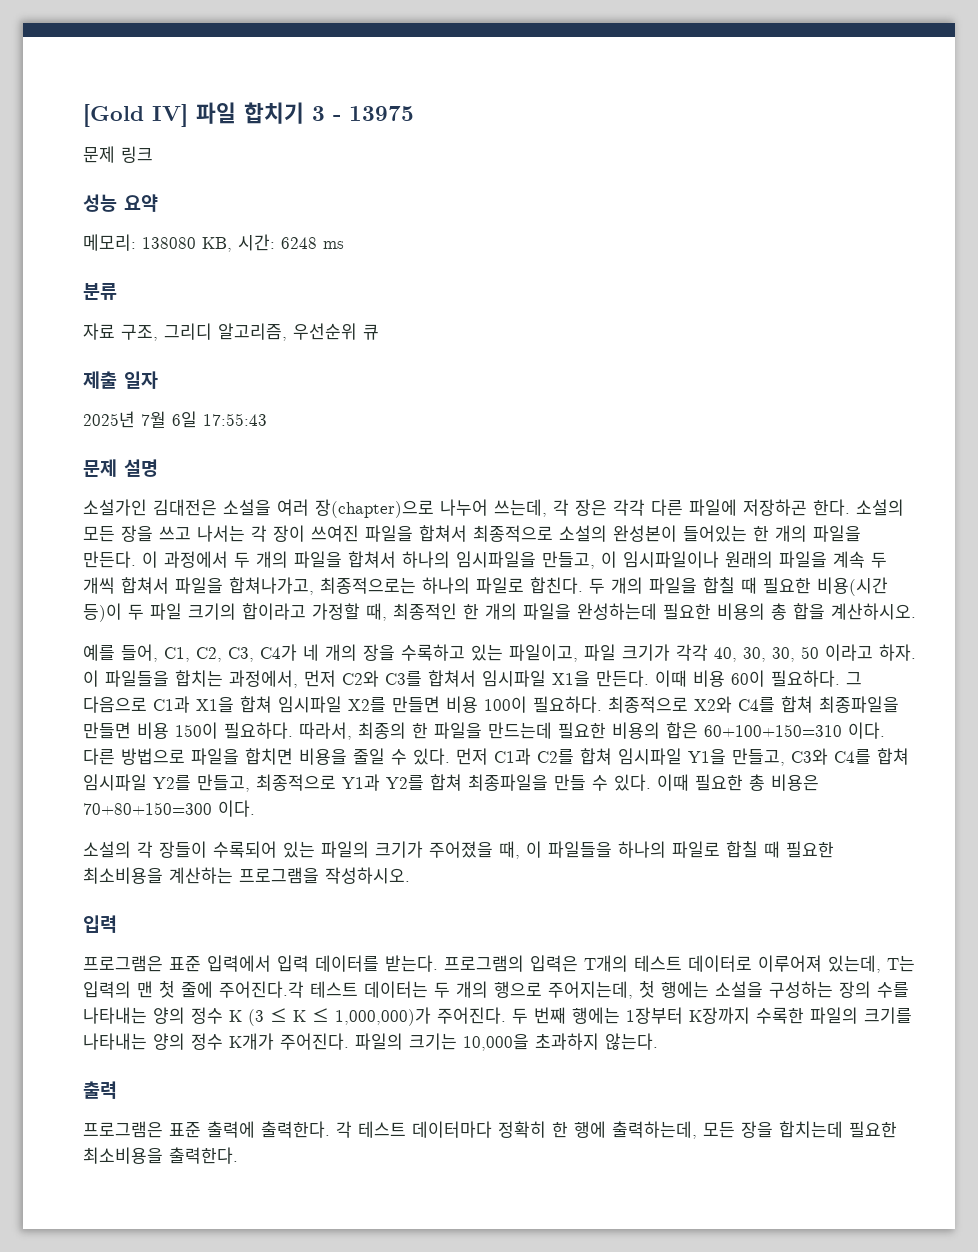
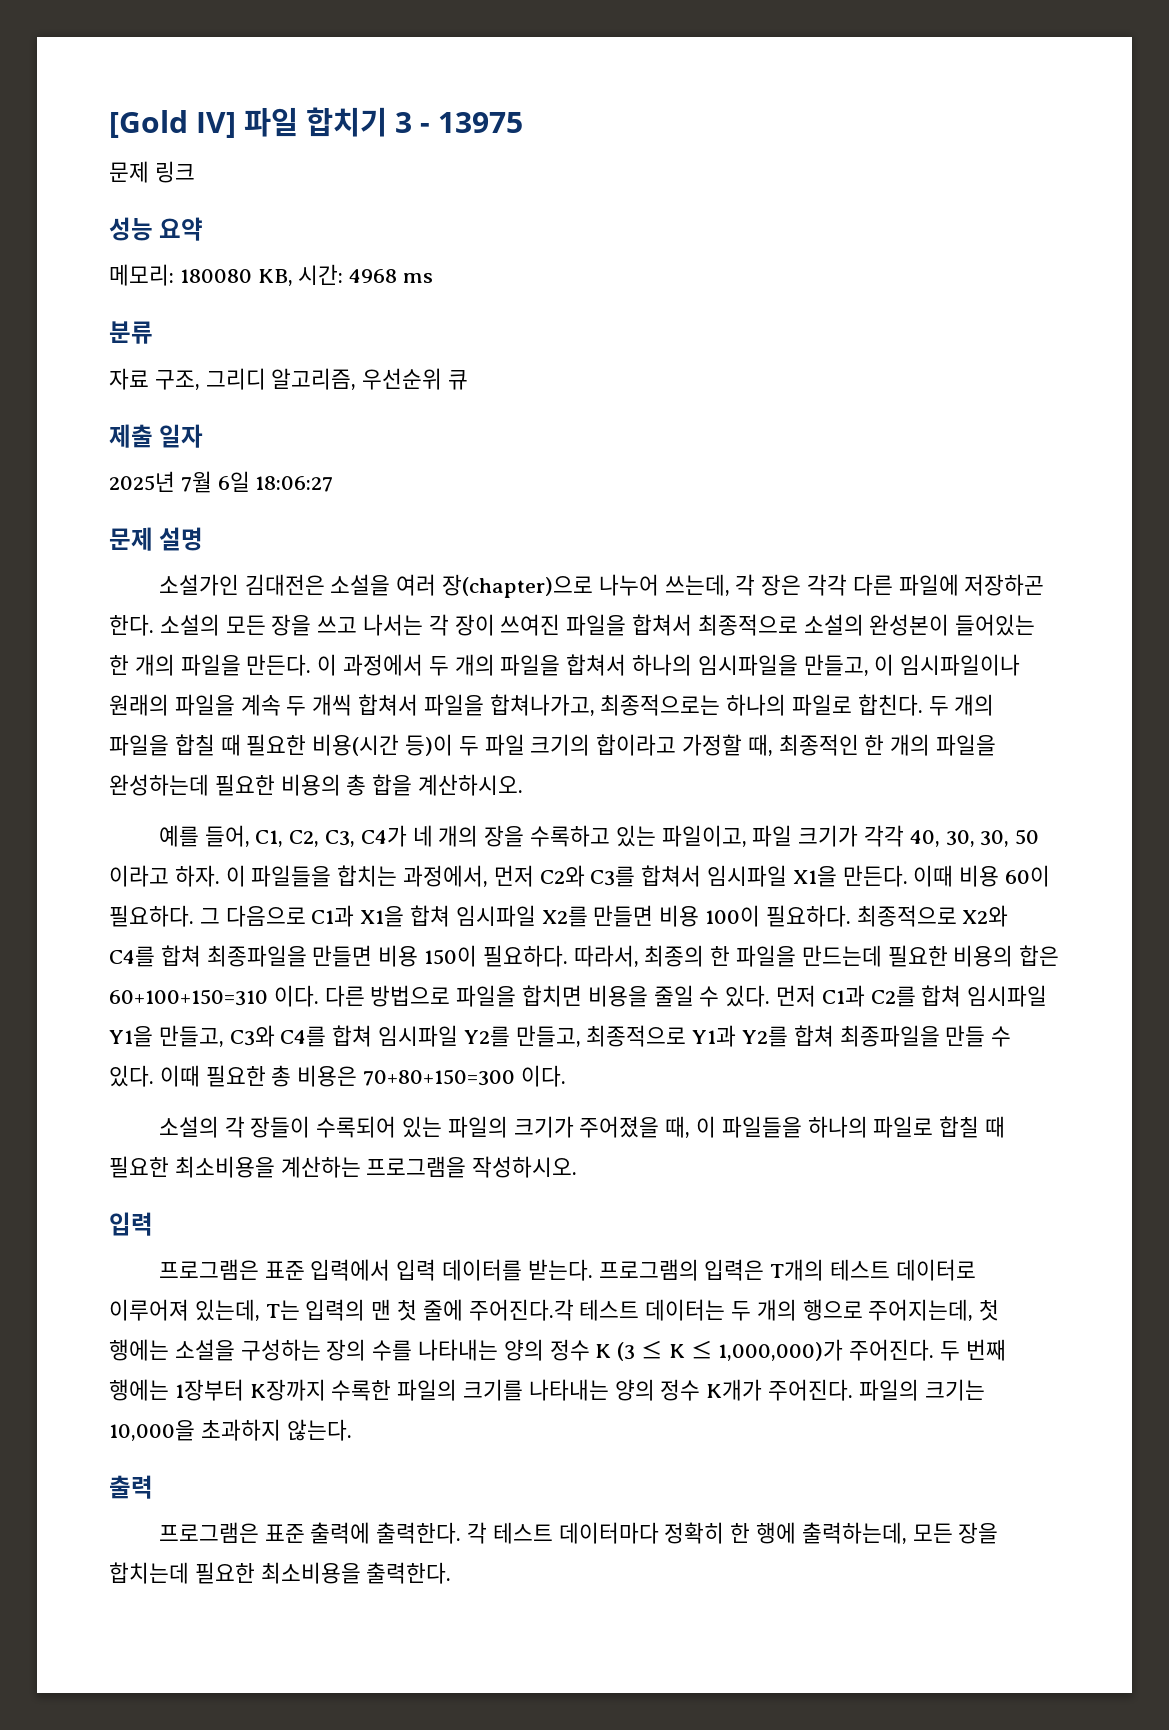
- 메모리: 138080 KB, 시간: 6248 ms
+ 메모리: 180080 KB, 시간: 4968 ms
- 2025년 7월 6일 17:55:43
+ 2025년 7월 6일 18:06:27

